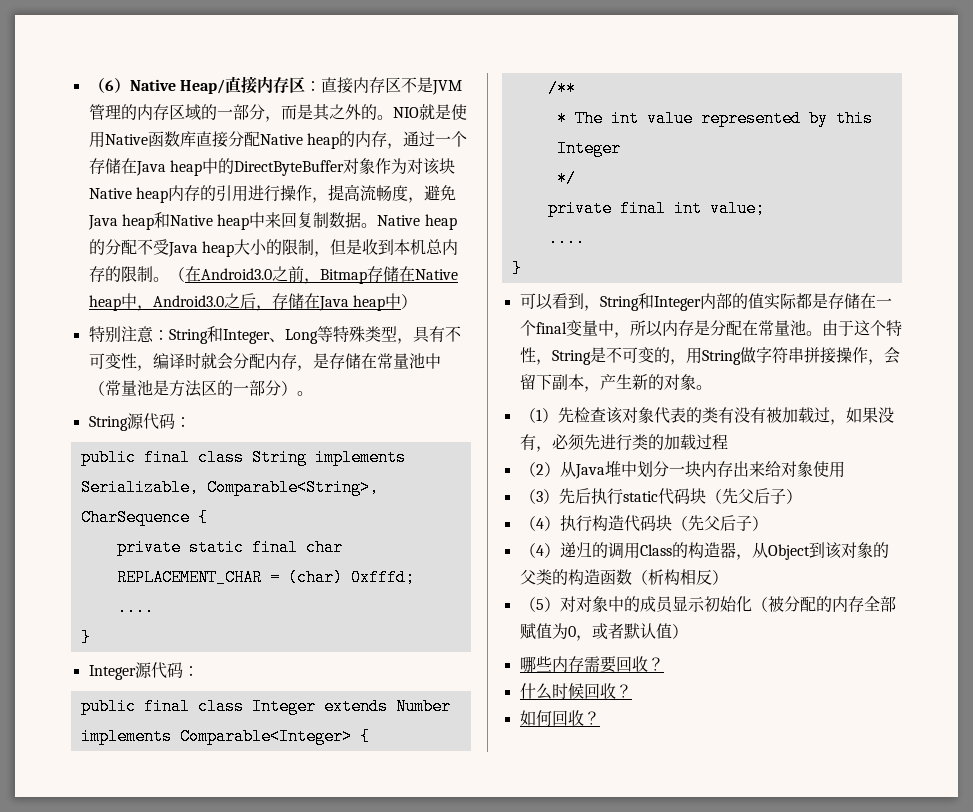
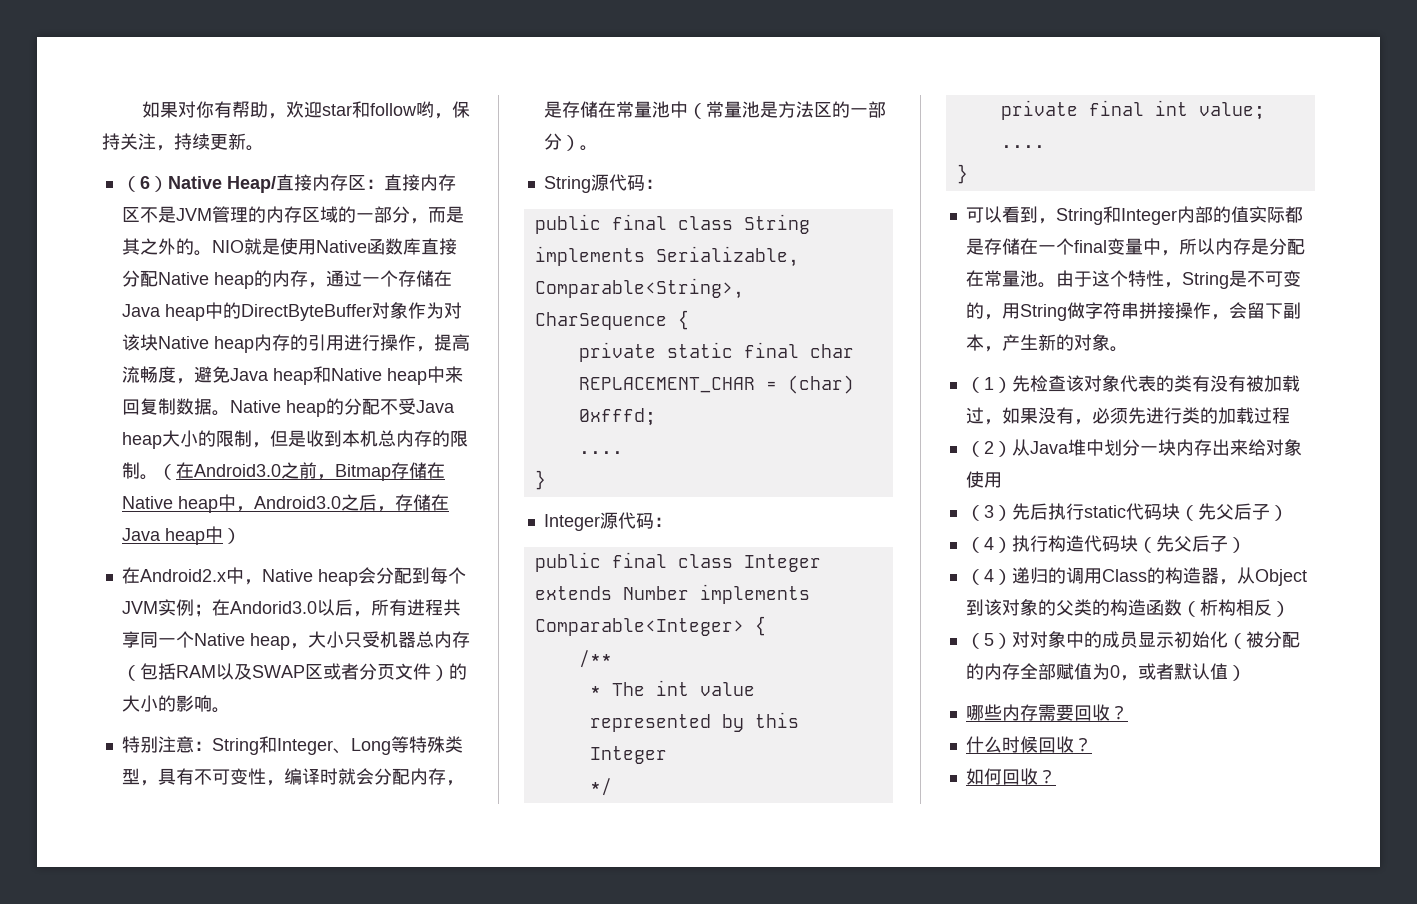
+ 如果对你有帮助，欢迎star和follow哟，保持关注，持续更新。
+ 在Android2.x中，Native heap会分配到每个JVM实例；在Andorid3.0以后，所有进程共享同一个Native heap，大小只受机器总内存（包括RAM以及SWAP区或者分页文件）的大小的影响。

